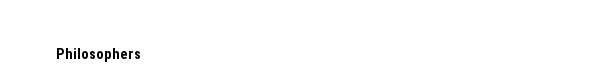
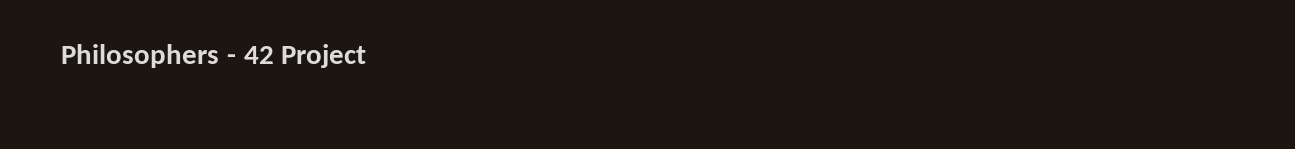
- Philosophers
+ Philosophers - 42 Project

